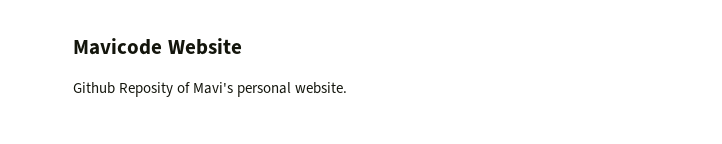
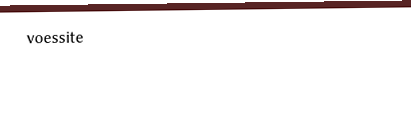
- Mavicode Website
- Github Reposity of Mavi's personal website.
+ voessite

